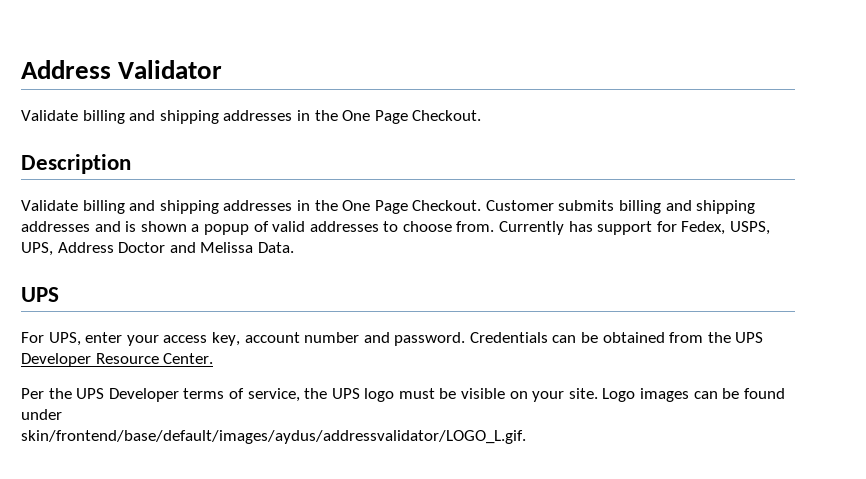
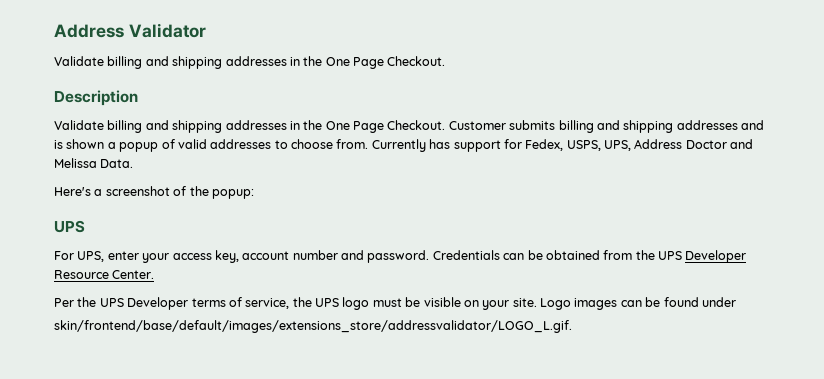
+ Here's a screenshot of the popup:
- skin/frontend/base/default/images/aydus/addressvalidator/LOGO_L.gif.
+ skin/frontend/base/default/images/extensions_store/addressvalidator/LOGO_L.gif.

